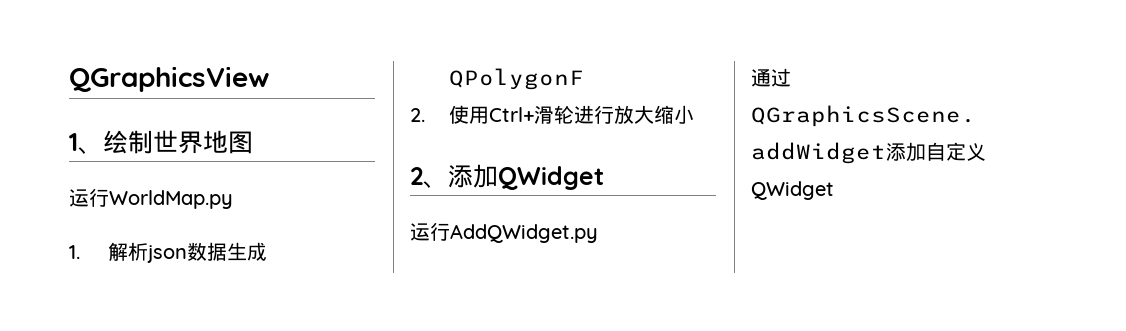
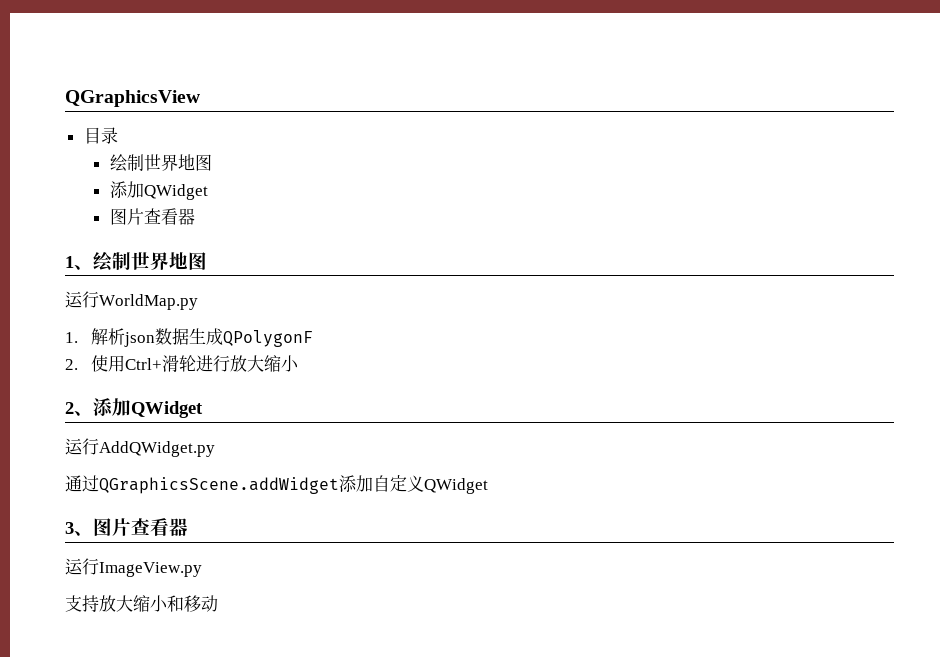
+ 目录
+ 绘制世界地图
+ 添加QWidget
+ 图片查看器
+ 3、图片查看器
+ 运行ImageView.py
+ 支持放大缩小和移动

